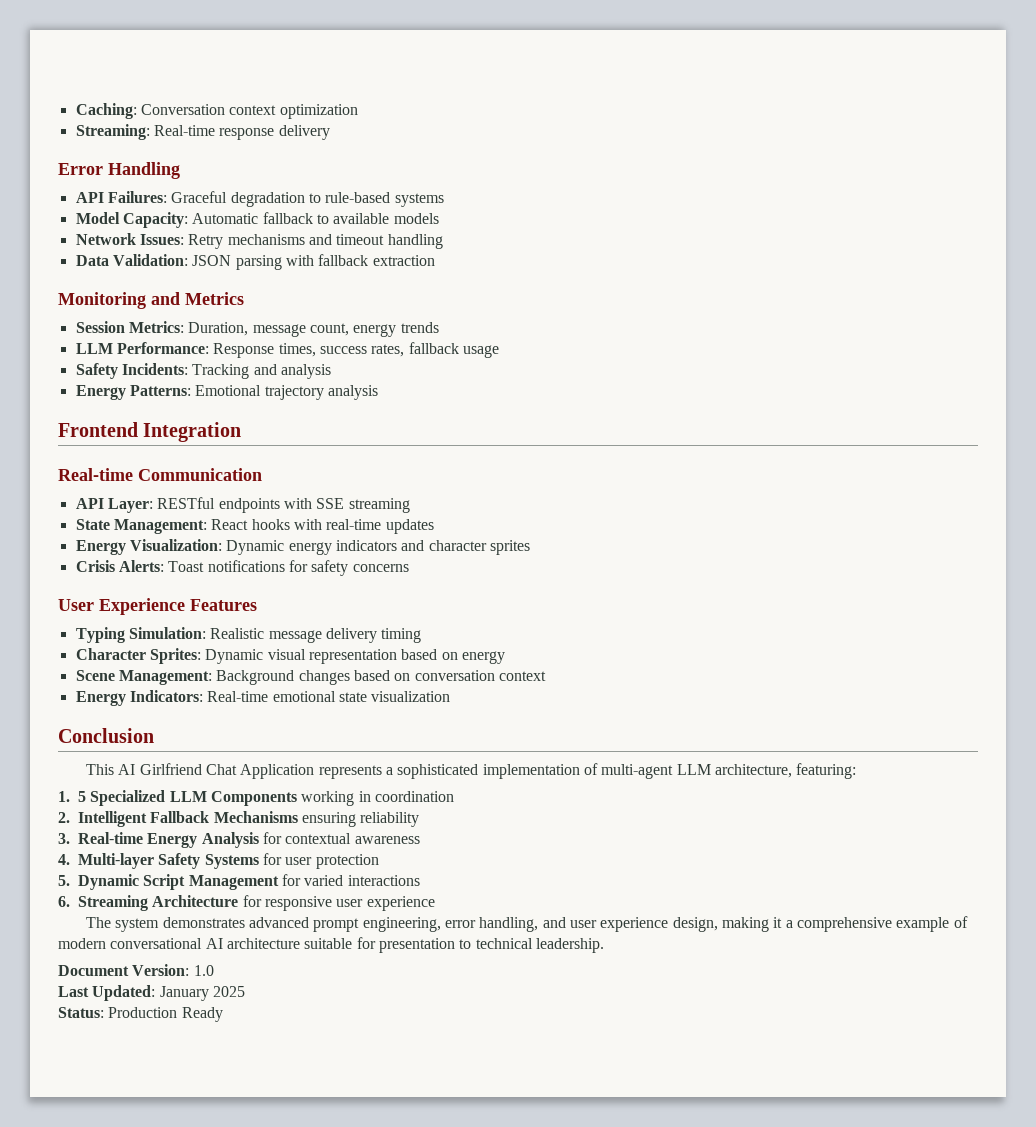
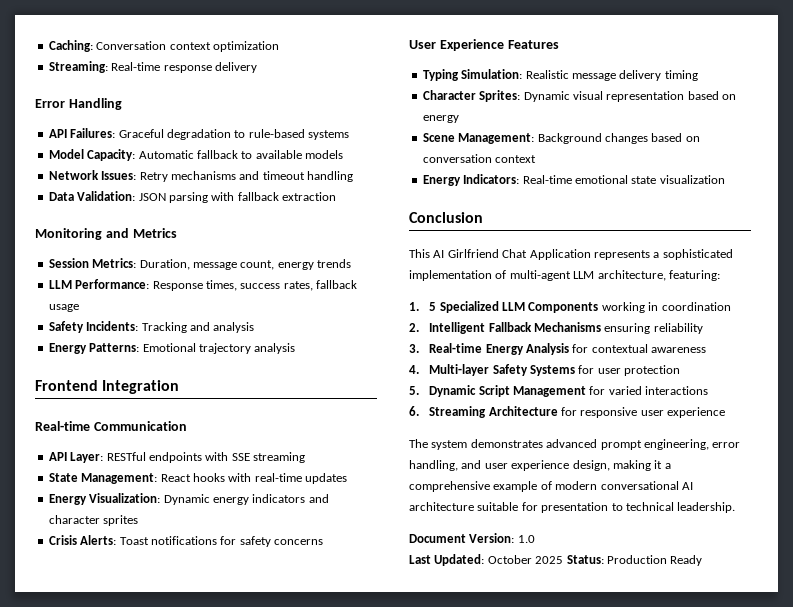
- Last Updated: January 2025
- Status: Production Ready
+ Last Updated: October 2025 Status: Production Ready

